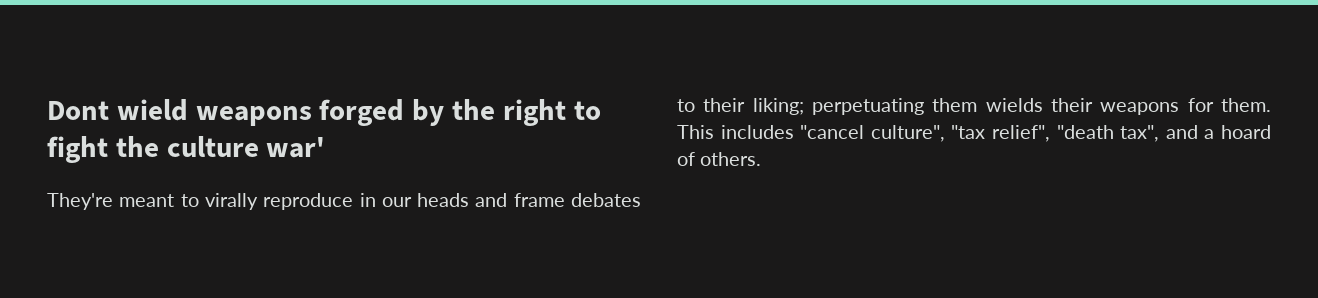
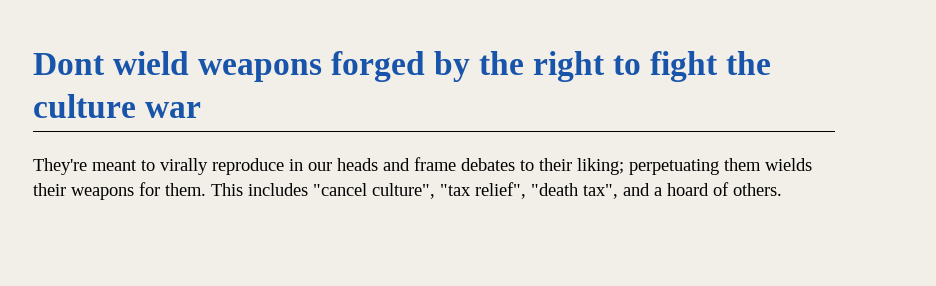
- Dont wield weapons forged by the right to fight the culture war'
+ Dont wield weapons forged by the right to fight the culture war

